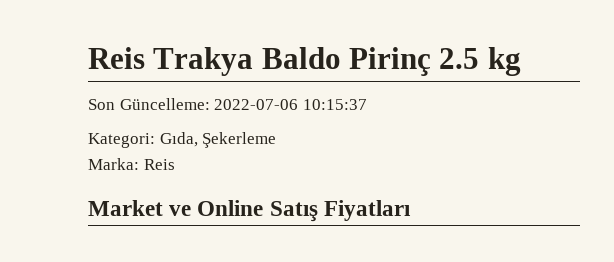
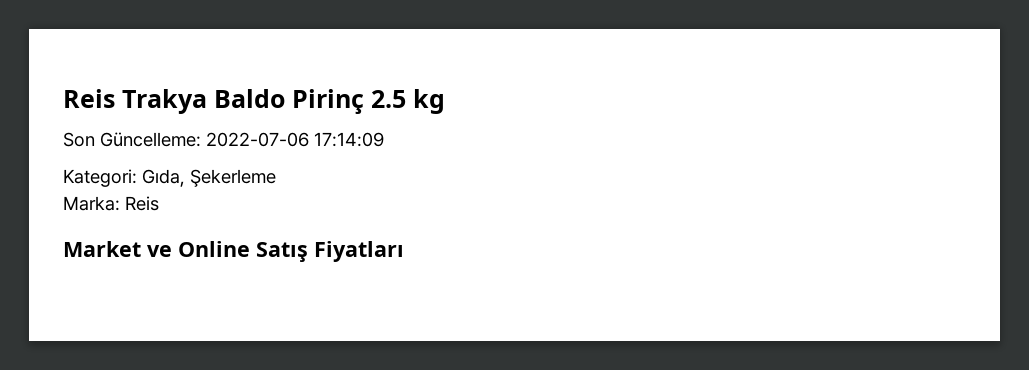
- Son Güncelleme: 2022-07-06 10:15:37
+ Son Güncelleme: 2022-07-06 17:14:09

